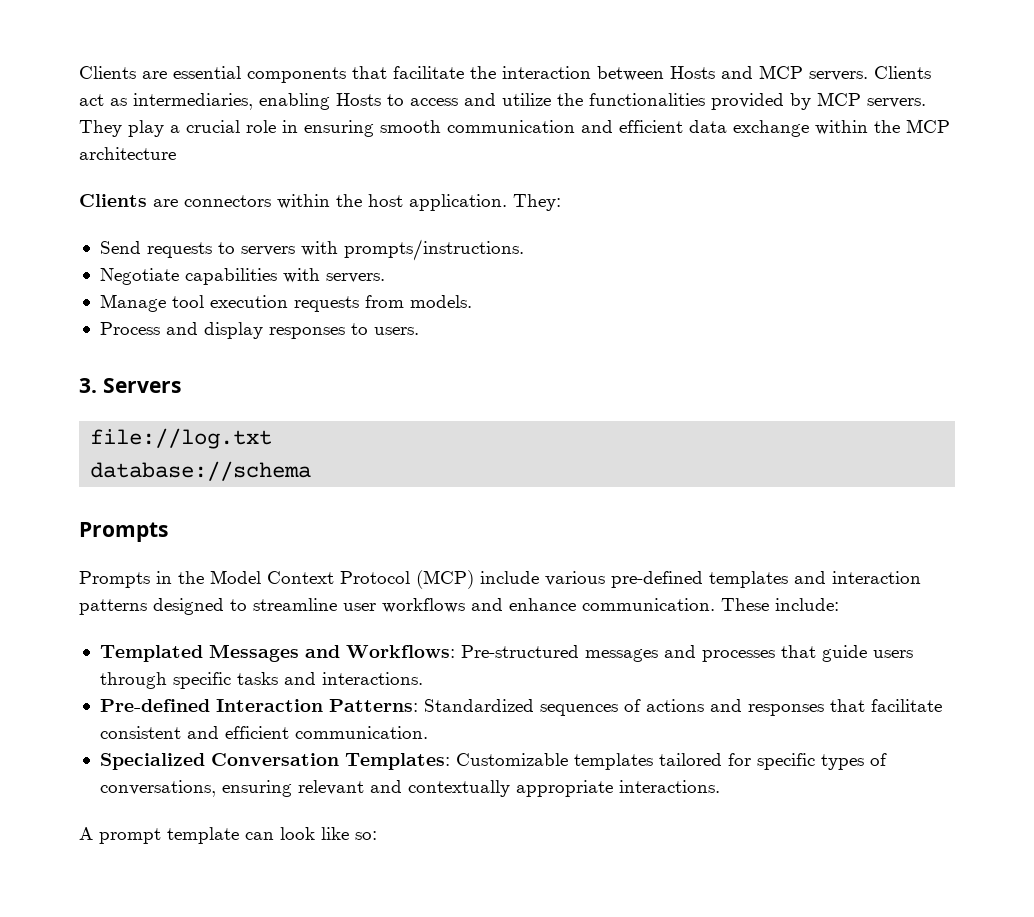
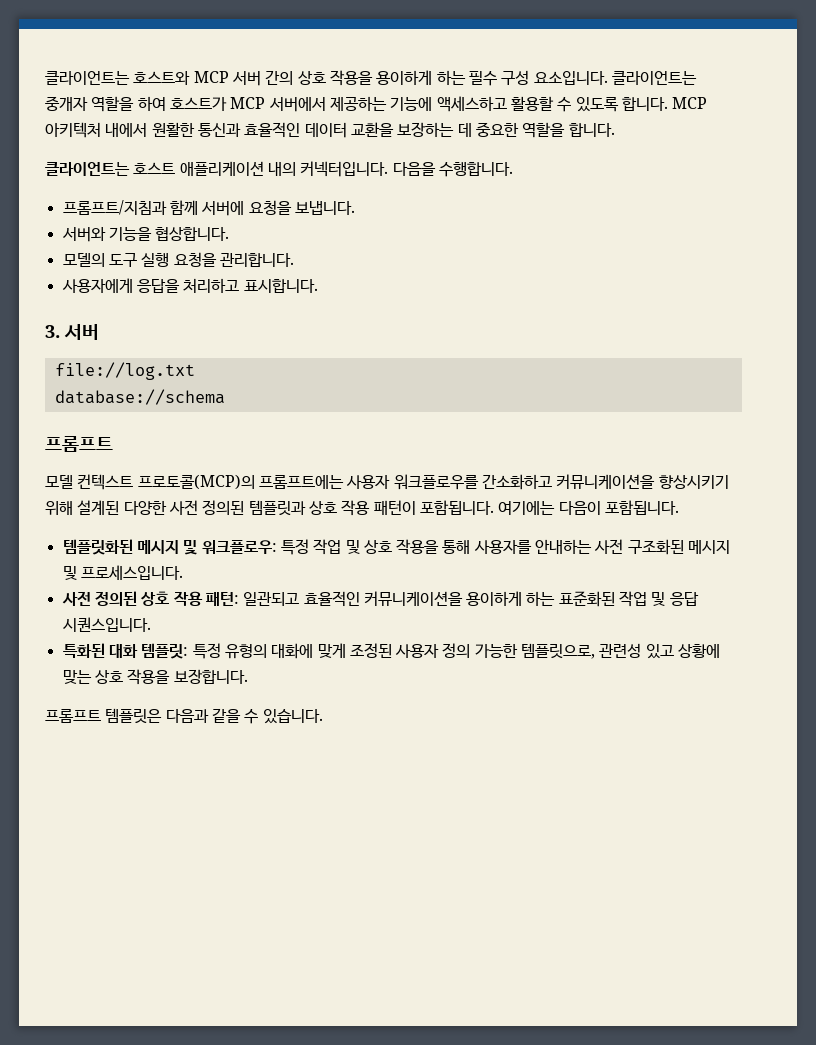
- Clients are essential components that facilitate the interaction between Hosts and MCP servers. Clients act as intermediaries, enabling Hosts to access and utilize the functionalities provided by MCP servers. They play a crucial role in ensuring smooth communication and efficient data exchange within the MCP architecture
- Clients are connectors within the host application. They:
- Send requests to servers with prompts/instructions.
- Negotiate capabilities with servers.
- Manage tool execution requests from models.
- Process and display responses to users.
+ 클라이언트는 호스트와 MCP 서버 간의 상호 작용을 용이하게 하는 필수 구성 요소입니다. 클라이언트는 중개자 역할을 하여 호스트가 MCP 서버에서 제공하는 기능에 액세스하고 활용할 수 있도록 합니다. MCP 아키텍처 내에서 원활한 통신과 효율적인 데이터 교환을 보장하는 데 중요한 역할을 합니다.
+ 클라이언트는 호스트 애플리케이션 내의 커넥터입니다. 다음을 수행합니다.
+ 프롬프트/지침과 함께 서버에 요청을 보냅니다.
+ 서버와 기능을 협상합니다.
+ 모델의 도구 실행 요청을 관리합니다.
+ 사용자에게 응답을 처리하고 표시합니다.
- 3. Servers
+ 3. 서버
  database://schema
- Prompts
- Prompts in the Model Context Protocol (MCP) include various pre-defined templates and interaction patterns designed to streamline user workflows and enhance communication. These include:
- Templated Messages and Workflows: Pre-structured messages and processes that guide users through specific tasks and interactions.
- Pre-defined Interaction Patterns: Standardized sequences of actions and responses that facilitate consistent and efficient communication.
- Specialized Conversation Templates: Customizable templates tailored for specific types of conversations, ensuring relevant and contextually appropriate interactions.
- A prompt template can look like so:
+ 프롬프트
+ 모델 컨텍스트 프로토콜(MCP)의 프롬프트에는 사용자 워크플로우를 간소화하고 커뮤니케이션을 향상시키기 위해 설계된 다양한 사전 정의된 템플릿과 상호 작용 패턴이 포함됩니다. 여기에는 다음이 포함됩니다.
+ 템플릿화된 메시지 및 워크플로우: 특정 작업 및 상호 작용을 통해 사용자를 안내하는 사전 구조화된 메시지 및 프로세스입니다.
+ 사전 정의된 상호 작용 패턴: 일관되고 효율적인 커뮤니케이션을 용이하게 하는 표준화된 작업 및 응답 시퀀스입니다.
+ 특화된 대화 템플릿: 특정 유형의 대화에 맞게 조정된 사용자 정의 가능한 템플릿으로, 관련성 있고 상황에 맞는 상호 작용을 보장합니다.
+ 프롬프트 템플릿은 다음과 같을 수 있습니다.

